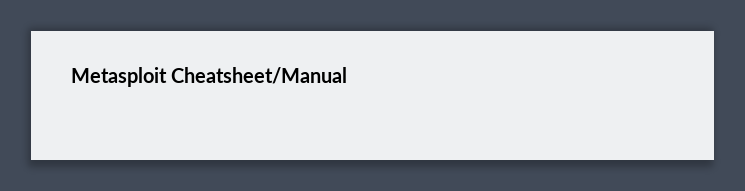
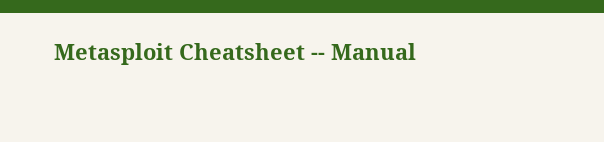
- Metasploit Cheatsheet/Manual
+ Metasploit Cheatsheet -- Manual

